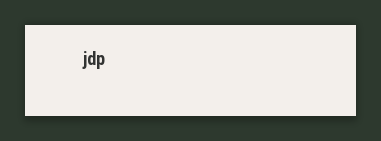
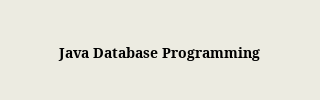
- jdp
+ Java Database Programming

